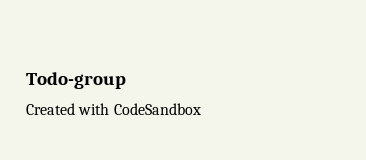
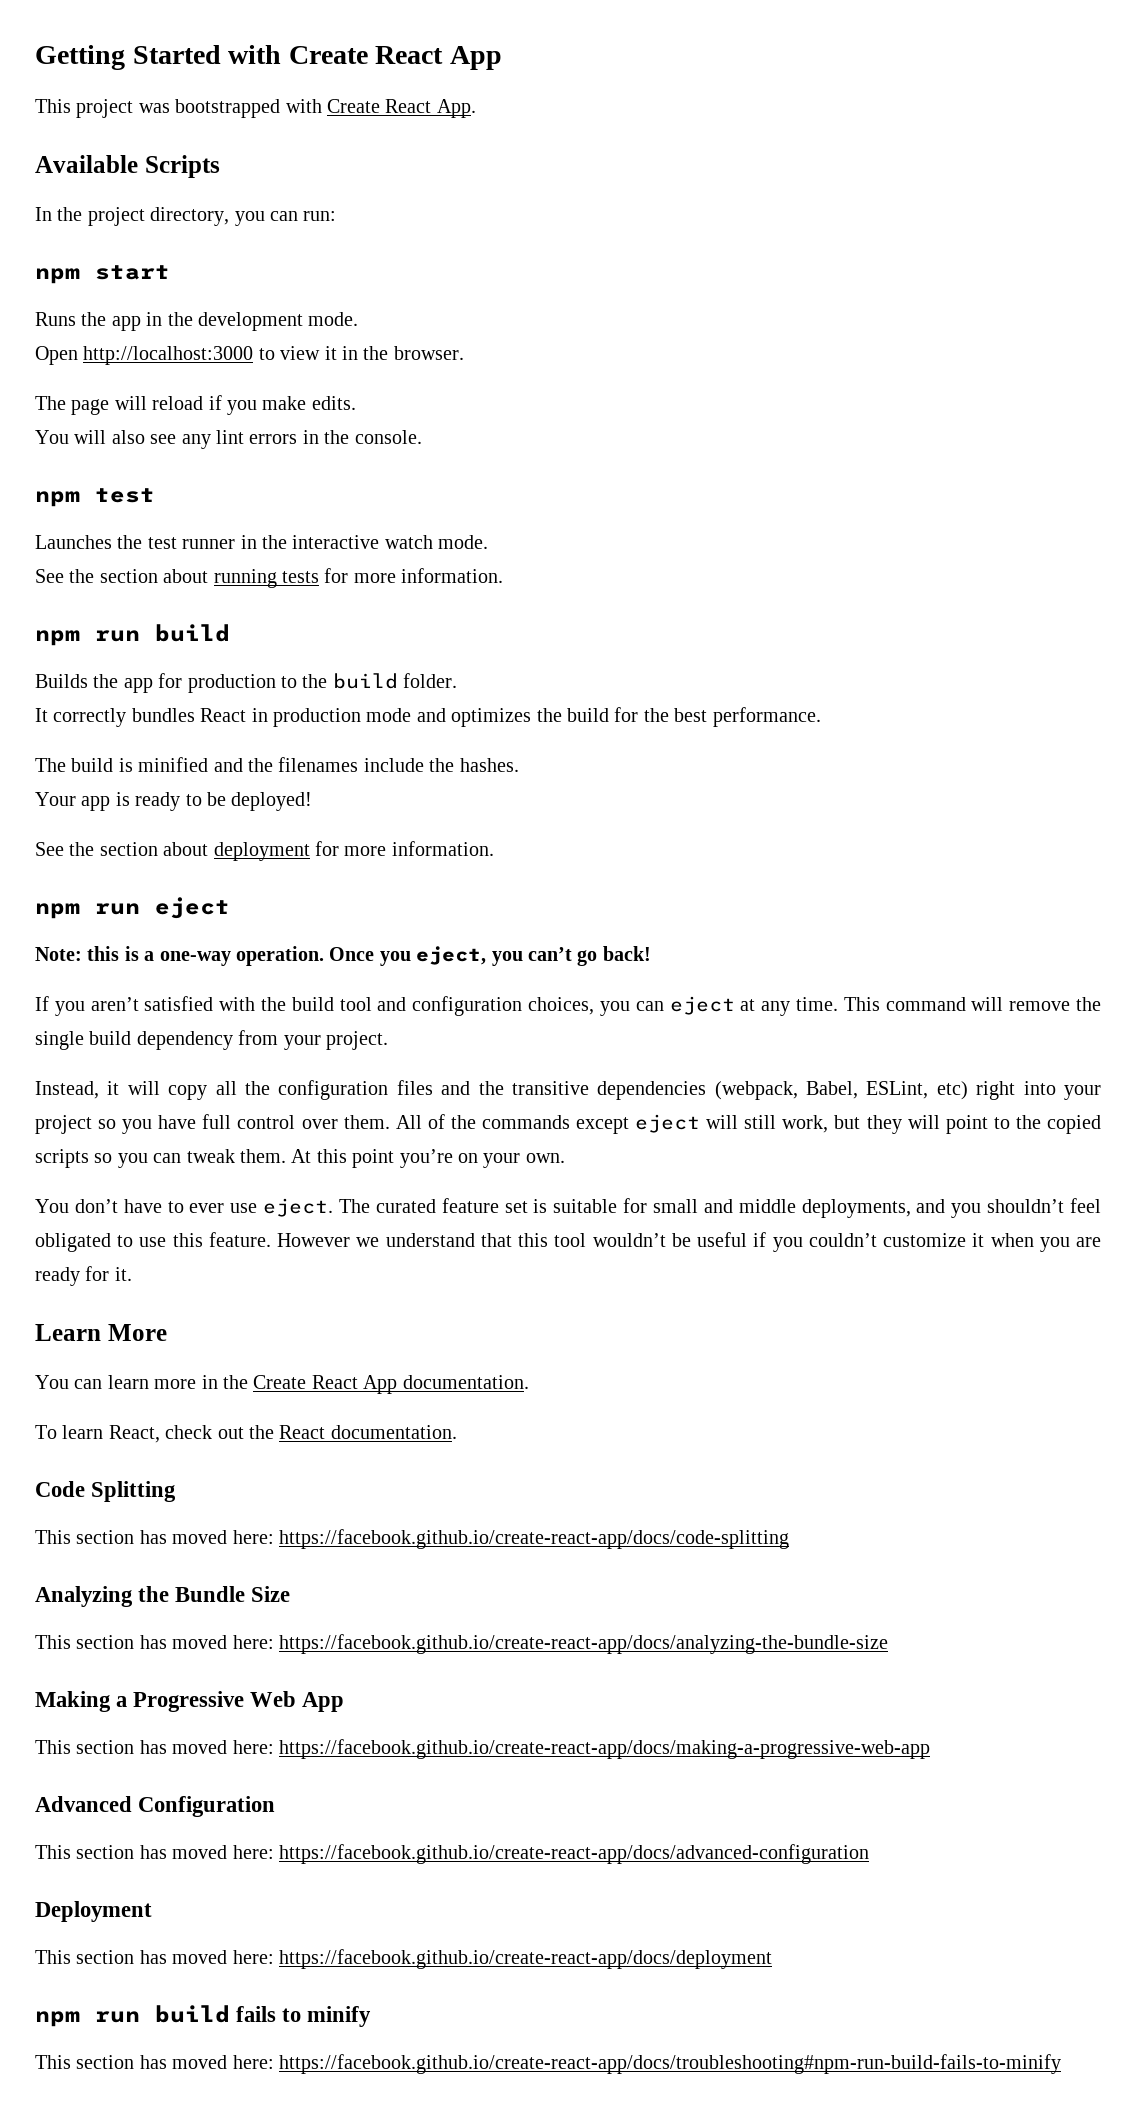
- Todo-group
- Created with CodeSandbox
+ Getting Started with Create React App
+ This project was bootstrapped with Create React App.
+ Available Scripts
+ In the project directory, you can run:
+ npm start
+ Runs the app in the development mode.
+ Open http://localhost:3000 to view it in the browser.
+ The page will reload if you make edits.
+ You will also see any lint errors in the console.
+ npm test
+ Launches the test runner in the interactive watch mode.
+ See the section about running tests for more information.
+ npm run build
+ Builds the app for production to the build folder.
+ It correctly bundles React in production mode and optimizes the build for the best performance.
+ The build is minified and the filenames include the hashes.
+ Your app is ready to be deployed!
+ See the section about deployment for more information.
+ npm run eject
+ Note: this is a one-way operation. Once you eject, you can’t go back!
+ If you aren’t satisfied with the build tool and configuration choices, you can eject at any time. This command will remove the single build dependency from your project.
+ Instead, it will copy all the configuration files and the transitive dependencies (webpack, Babel, ESLint, etc) right into your project so you have full control over them. All of the commands except eject will still work, but they will point to the copied scripts so you can tweak them. At this point you’re on your own.
+ You don’t have to ever use eject. The curated feature set is suitable for small and middle deployments, and you shouldn’t feel obligated to use this feature. However we understand that this tool wouldn’t be useful if you couldn’t customize it when you are ready for it.
+ Learn More
+ You can learn more in the Create React App documentation.
+ To learn React, check out the React documentation.
+ Code Splitting
+ This section has moved here: https://facebook.github.io/create-react-app/docs/code-splitting
+ Analyzing the Bundle Size
+ This section has moved here: https://facebook.github.io/create-react-app/docs/analyzing-the-bundle-size
+ Making a Progressive Web App
+ This section has moved here: https://facebook.github.io/create-react-app/docs/making-a-progressive-web-app
+ Advanced Configuration
+ This section has moved here: https://facebook.github.io/create-react-app/docs/advanced-configuration
+ Deployment
+ This section has moved here: https://facebook.github.io/create-react-app/docs/deployment
+ npm run build fails to minify
+ This section has moved here: https://facebook.github.io/create-react-app/docs/troubleshooting#npm-run-build-fails-to-minify

